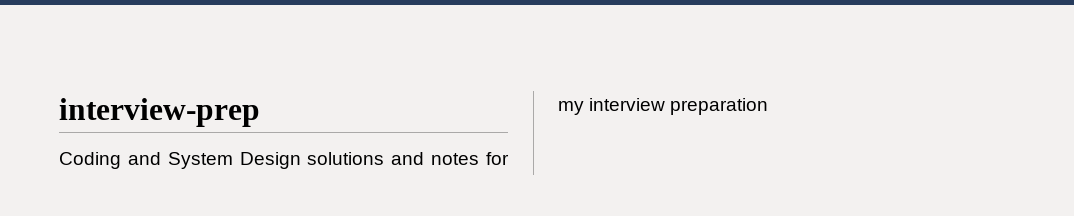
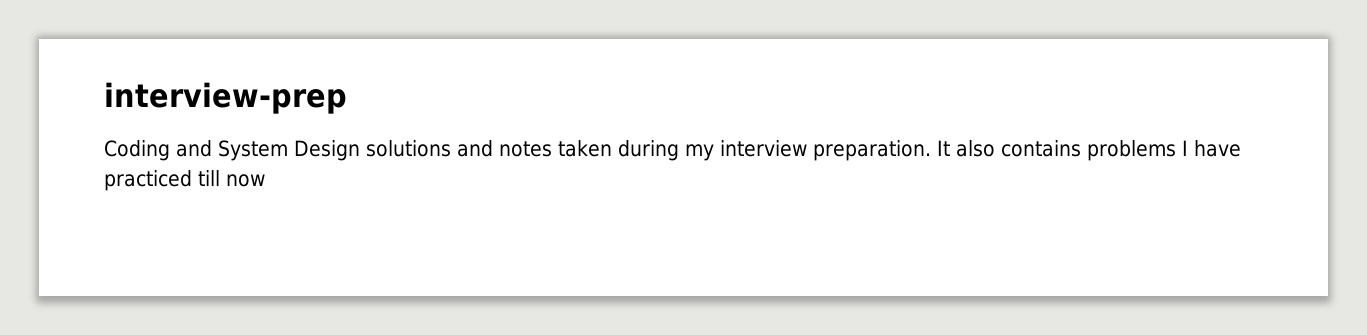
- Coding and System Design solutions and notes for my interview preparation
+ Coding and System Design solutions and notes taken during my interview preparation. It also contains problems I have practiced till now

